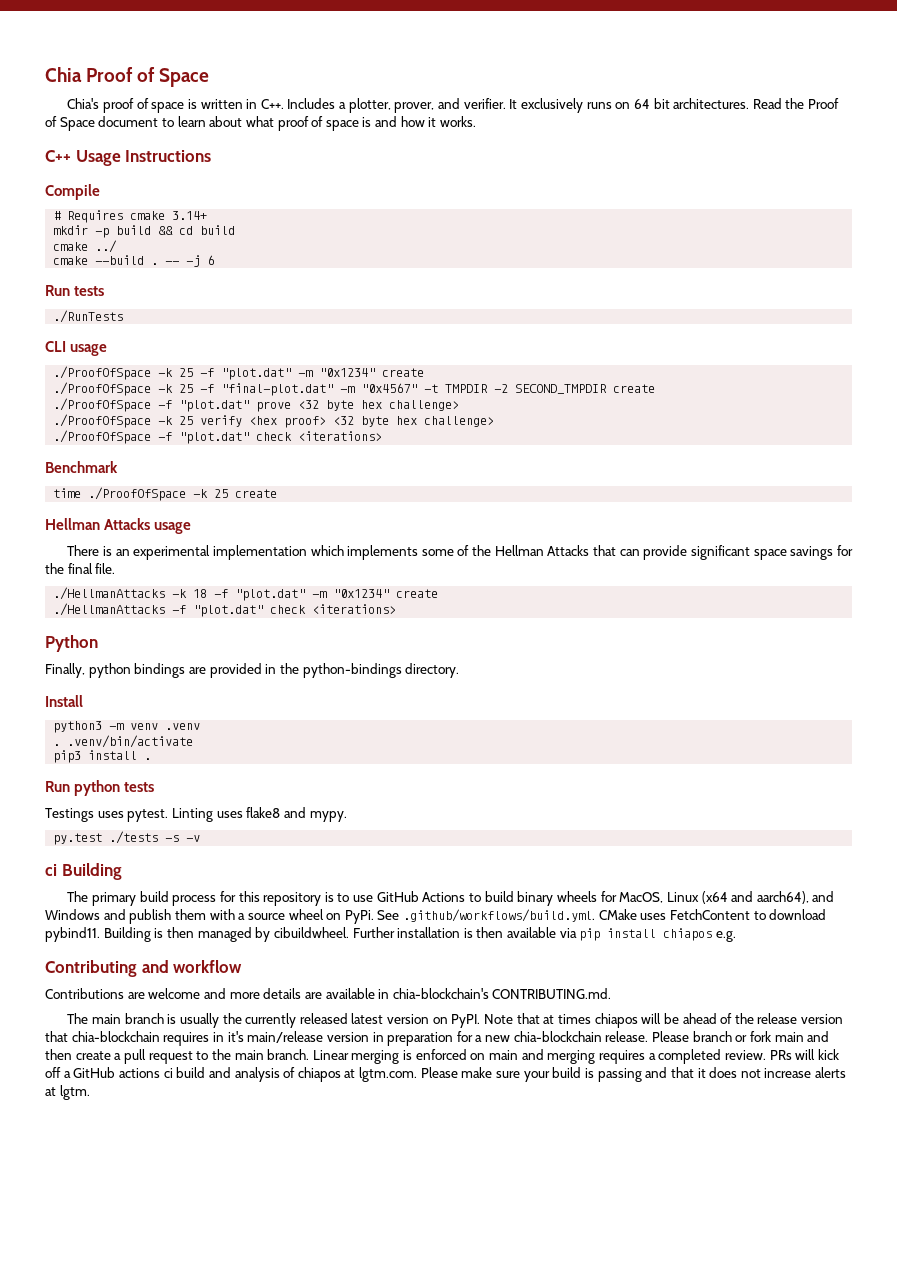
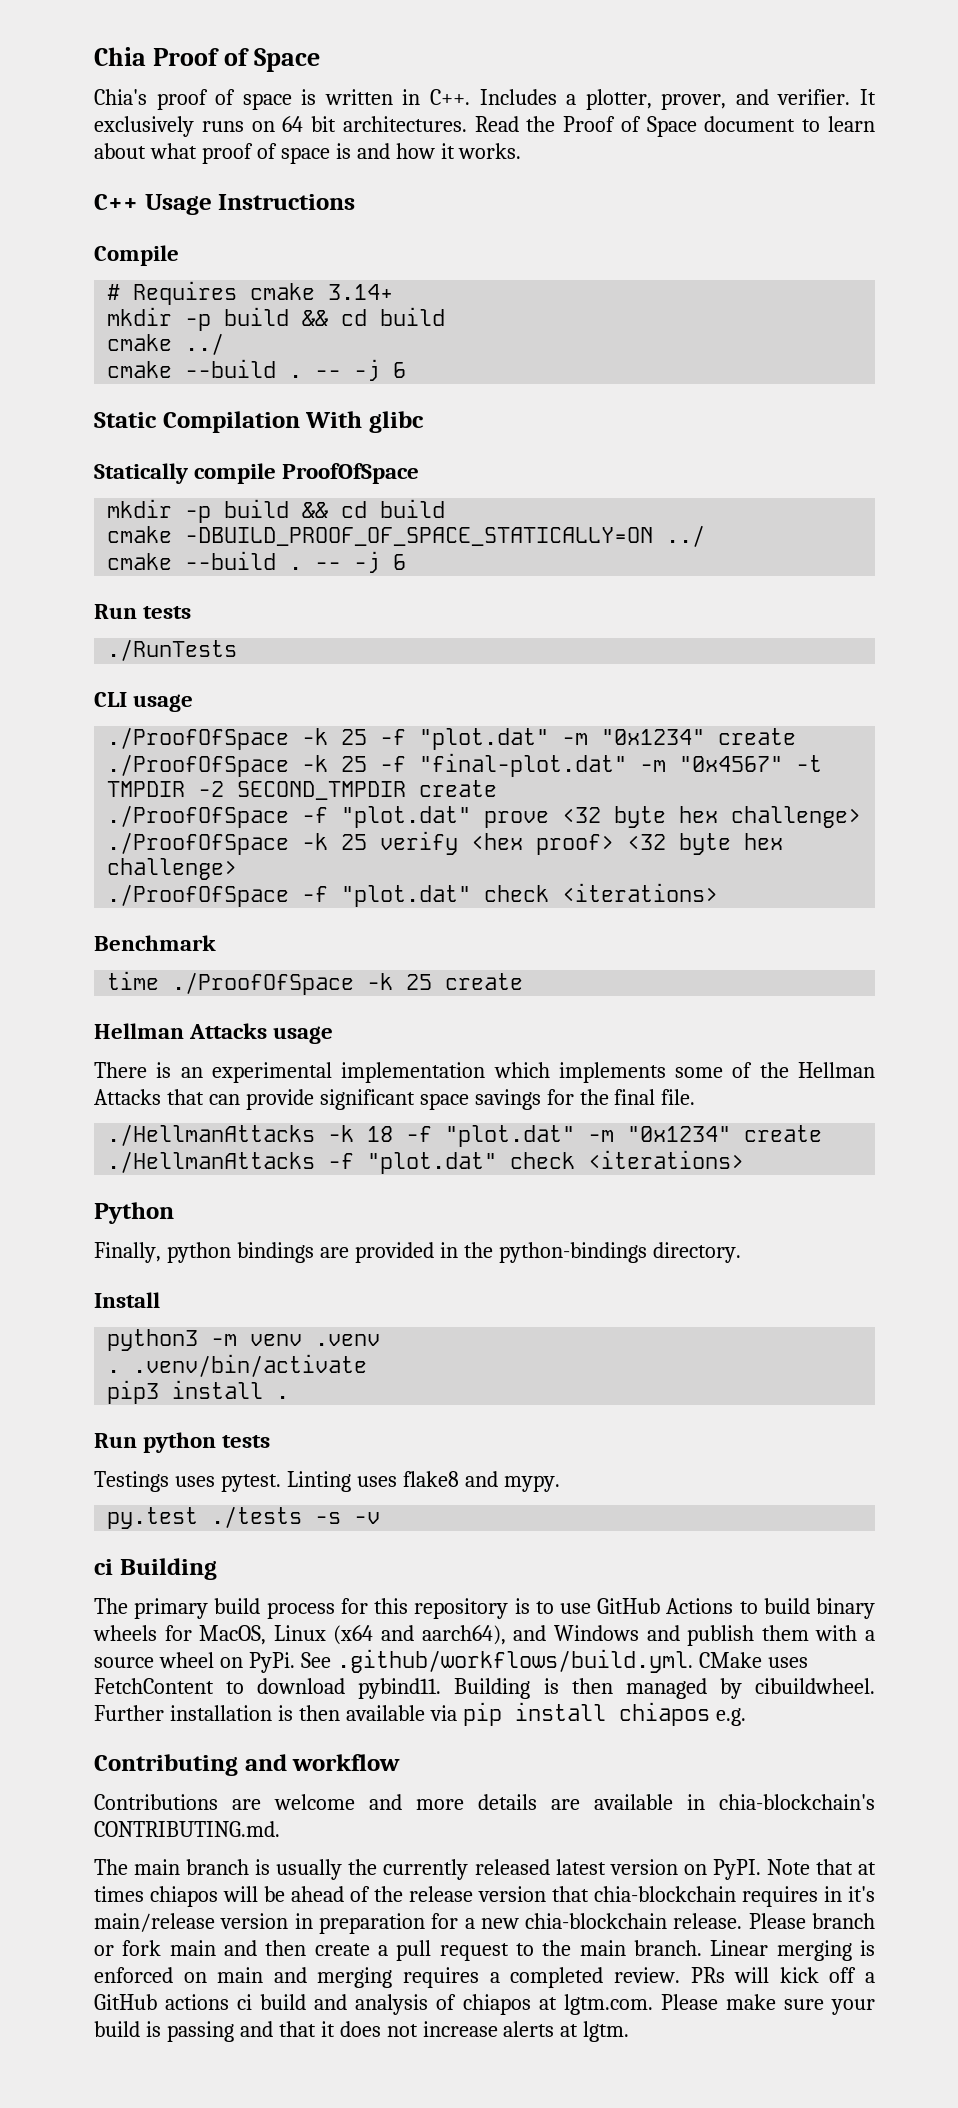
+ Static Compilation With glibc
+ Statically compile ProofOfSpace
+ mkdir -p build && cd build
+ cmake -DBUILD_PROOF_OF_SPACE_STATICALLY=ON ../
+ cmake --build . -- -j 6

